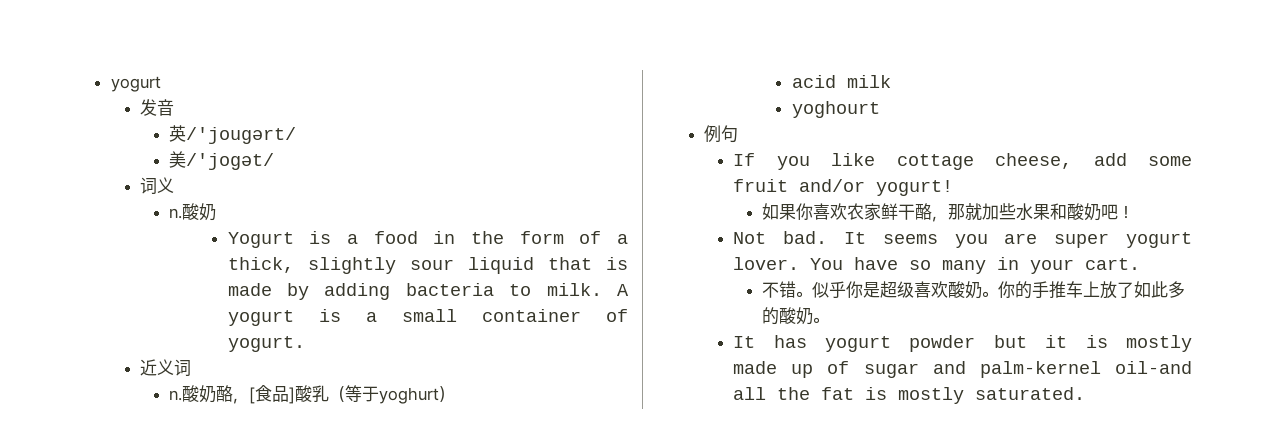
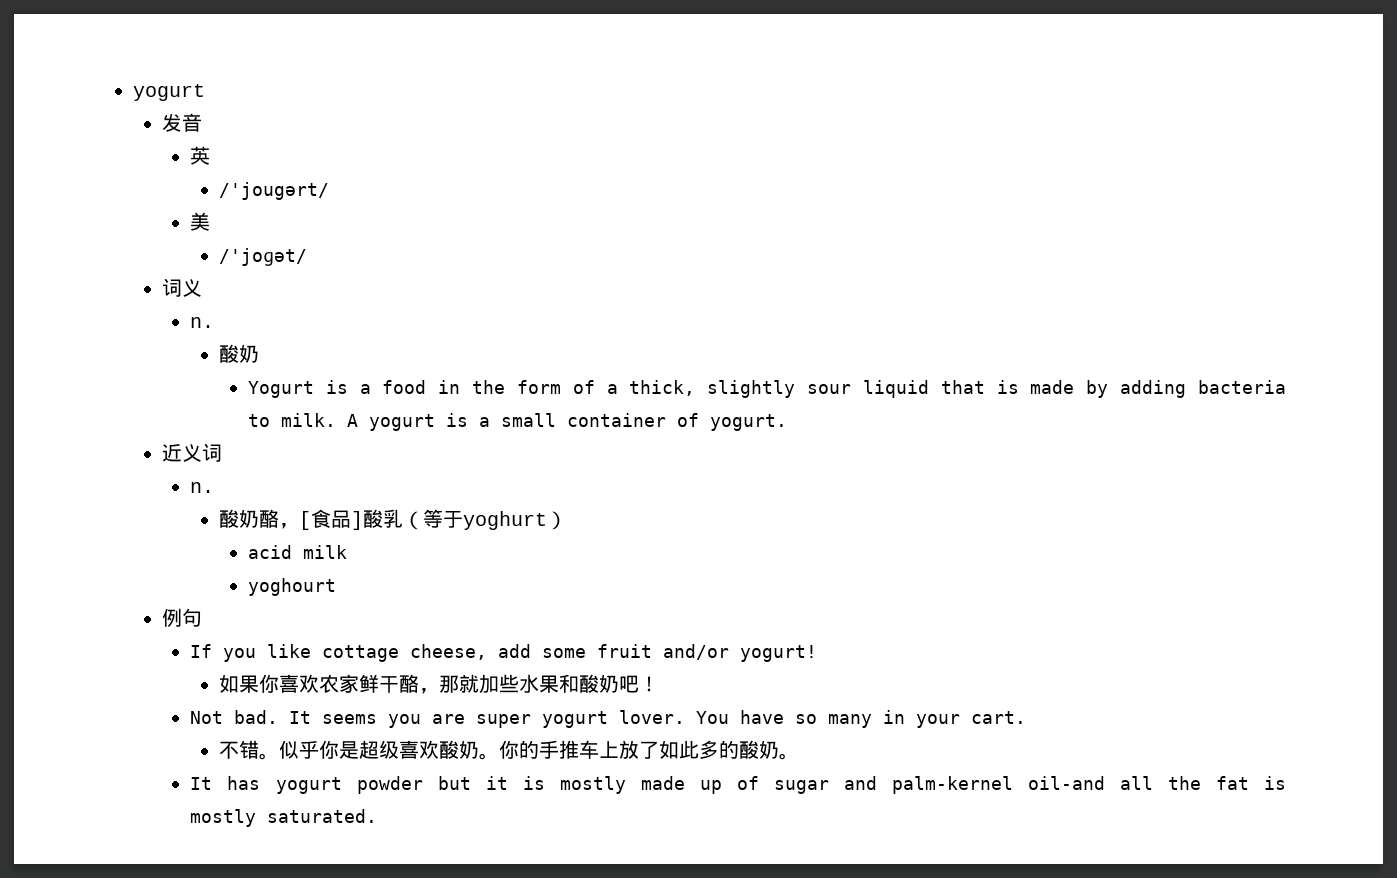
- 英/'jougərt/
+ 英
+ /'jougərt/
- 美/'joɡət/
+ 美
+ /'joɡət/
  词义
- n.酸奶
+ n.
+ 酸奶
  近义词
- n.酸奶酪，[食品]酸乳（等于yoghurt）
+ n.
+ 酸奶酪，[食品]酸乳（等于yoghurt）

